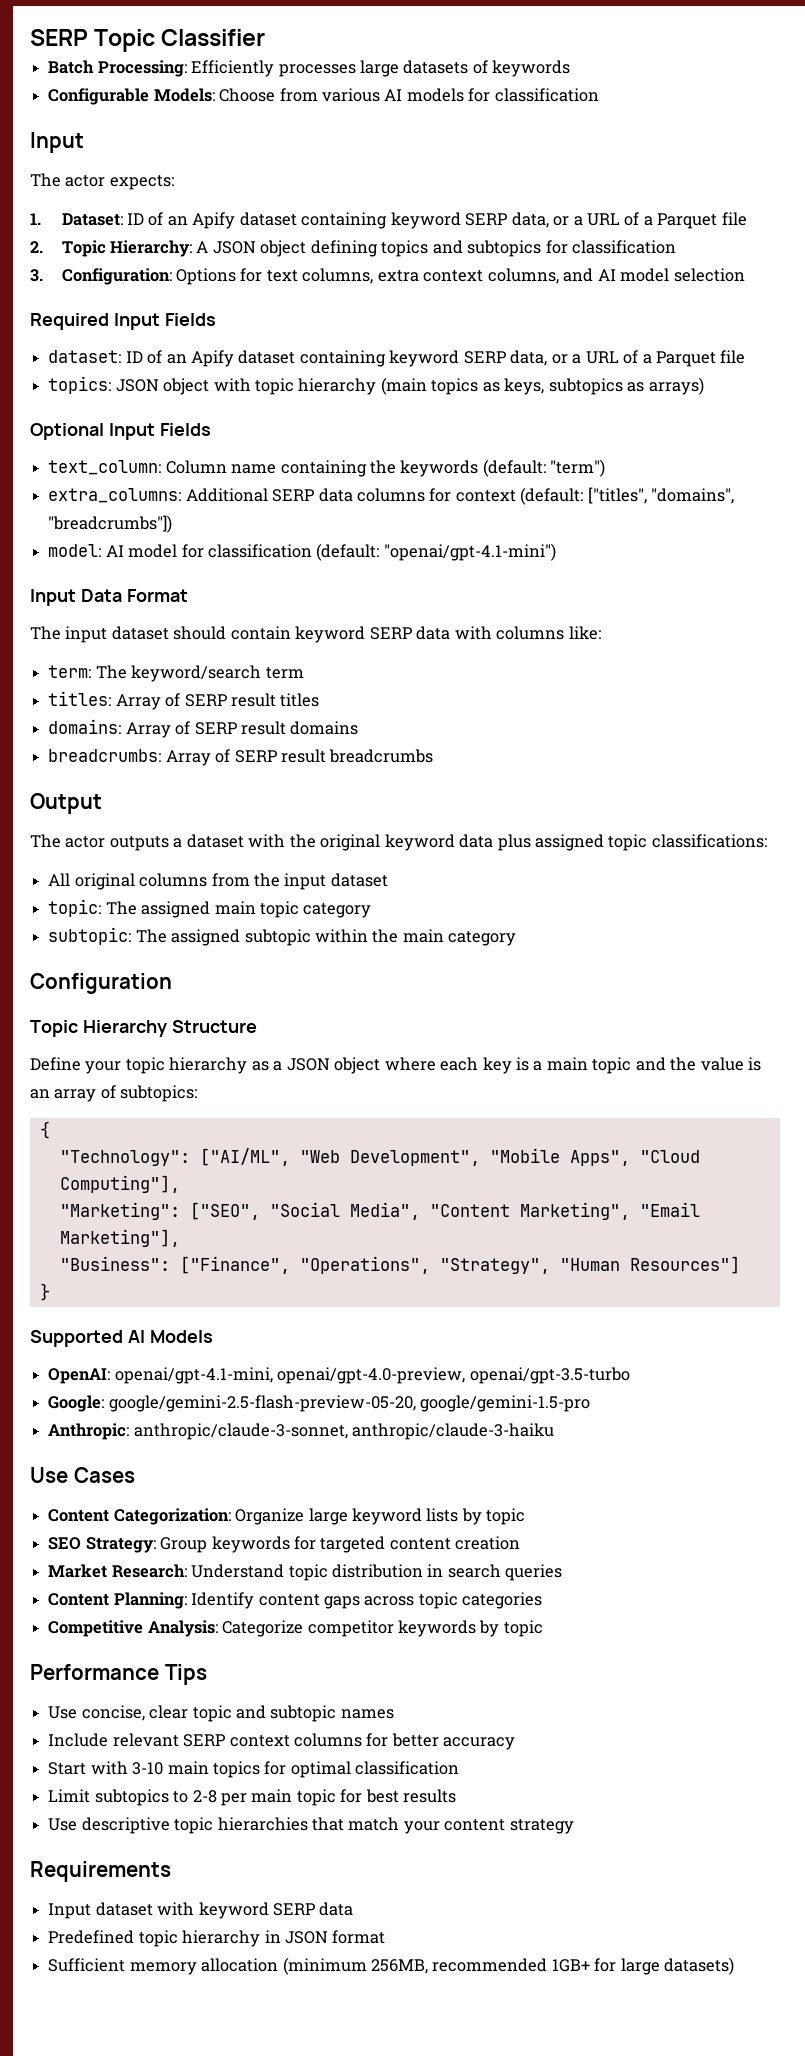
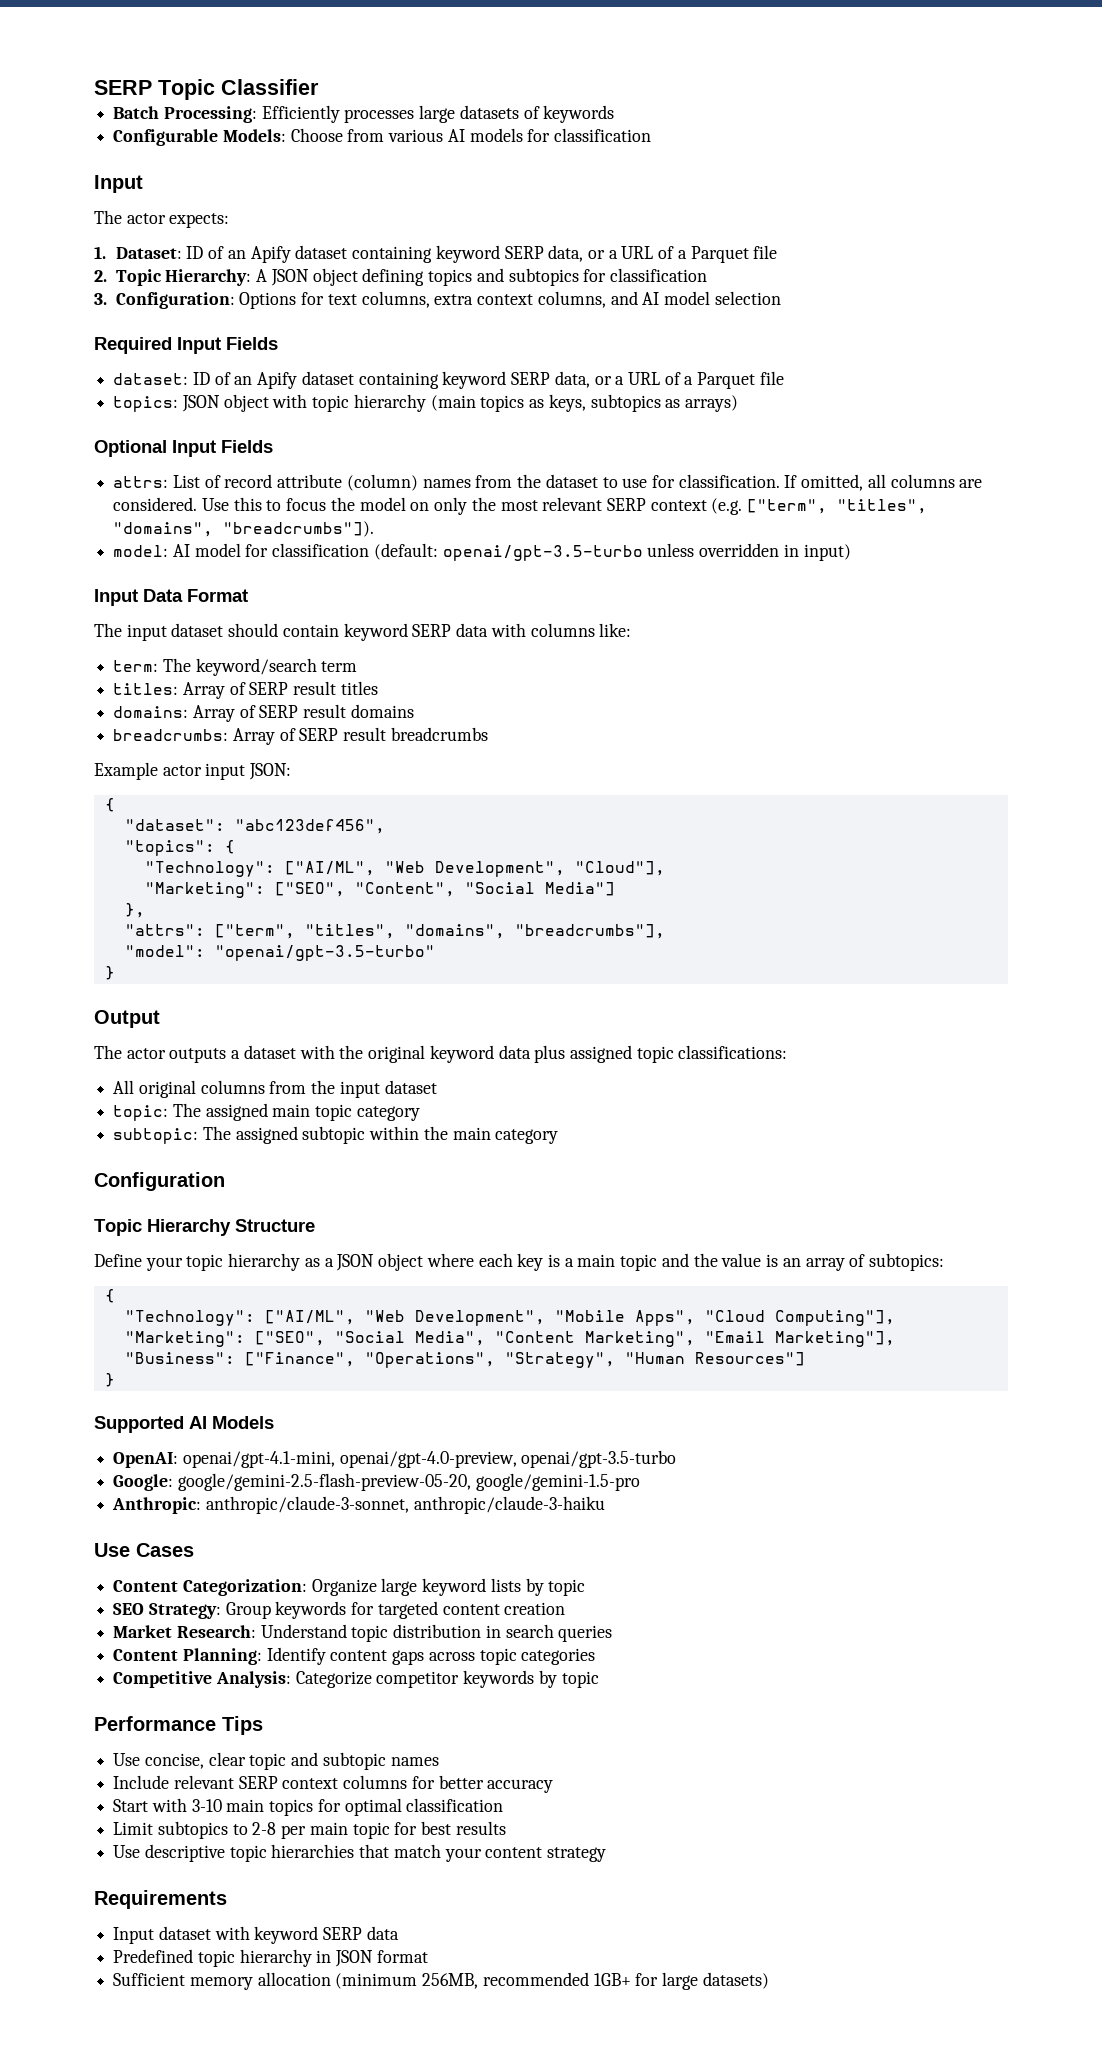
- text_column: Column name containing the keywords (default: "term")
- extra_columns: Additional SERP data columns for context (default: ["titles", "domains", "breadcrumbs"])
+ attrs: List of record attribute (column) names from the dataset to use for classification. If omitted, all columns are considered. Use this to focus the model on only the most relevant SERP context (e.g. ["term", "titles", "domains", "breadcrumbs"]).
- model: AI model for classification (default: "openai/gpt-4.1-mini")
+ model: AI model for classification (default: openai/gpt-3.5-turbo unless overridden in input)
+ Example actor input JSON:
+ {
+ "dataset": "abc123def456",
+ "topics": {
+ "Technology": ["AI/ML", "Web Development", "Cloud"],
+ "Marketing": ["SEO", "Content", "Social Media"]
+ },
+ "attrs": ["term", "titles", "domains", "breadcrumbs"],
+ "model": "openai/gpt-3.5-turbo"
+ }

